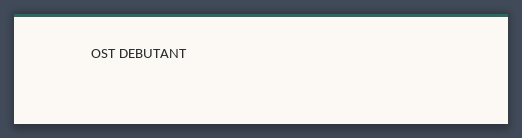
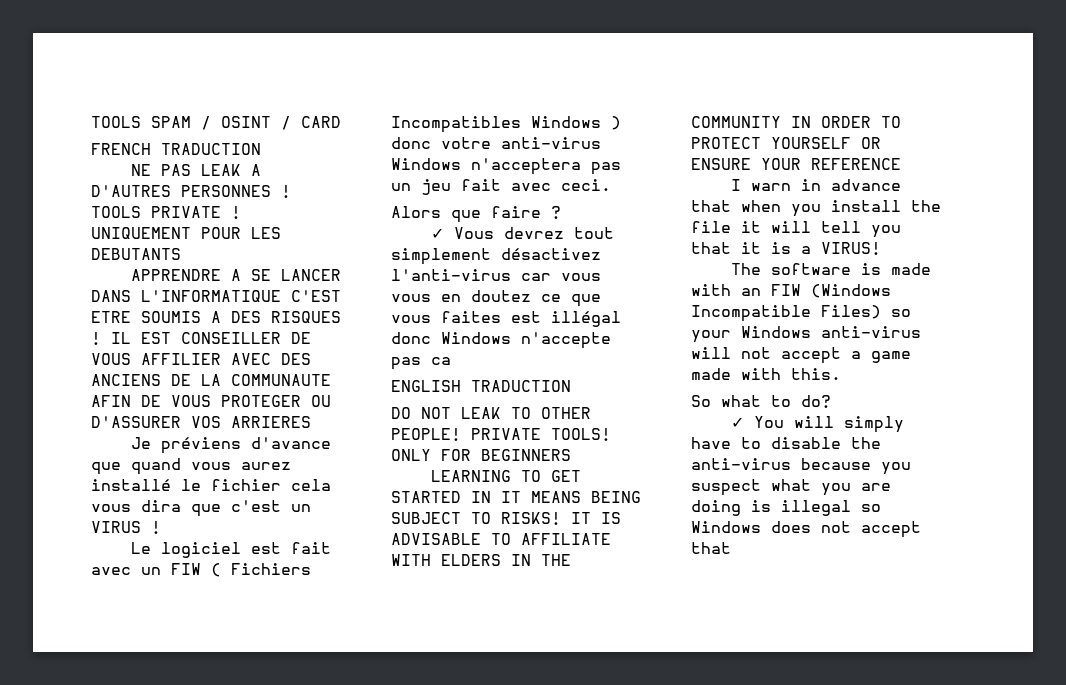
- OST DEBUTANT
+ TOOLS SPAM / OSINT / CARD
+ FRENCH TRADUCTION
+ NE PAS LEAK A D'AUTRES PERSONNES ! TOOLS PRIVATE ! UNIQUEMENT POUR LES DEBUTANTS
+ APPRENDRE A SE LANCER DANS L'INFORMATIQUE C'EST ETRE SOUMIS A DES RISQUES ! IL EST CONSEILLER DE VOUS AFFILIER AVEC DES ANCIENS DE LA COMMUNAUTE AFIN DE VOUS PROTEGER OU D'ASSURER VOS ARRIERES
+ Je préviens d'avance que quand vous aurez installé le fichier cela vous dira que c'est un VIRUS !
+ Le logiciel est fait avec un FIW ( Fichiers Incompatibles Windows ) donc votre anti-virus Windows n'acceptera pas un jeu fait avec ceci.
+ Alors que faire ?
+ ✓ Vous devrez tout simplement désactivez l'anti-virus car vous vous en doutez ce que vous faites est illégal donc Windows n'accepte pas ca
+ ENGLISH TRADUCTION
+ DO NOT LEAK TO OTHER PEOPLE! PRIVATE TOOLS! ONLY FOR BEGINNERS
+ LEARNING TO GET STARTED IN IT MEANS BEING SUBJECT TO RISKS! IT IS ADVISABLE TO AFFILIATE WITH ELDERS IN THE COMMUNITY IN ORDER TO PROTECT YOURSELF OR ENSURE YOUR REFERENCE
+ I warn in advance that when you install the file it will tell you that it is a VIRUS!
+ The software is made with an FIW (Windows Incompatible Files) so your Windows anti-virus will not accept a game made with this.
+ So what to do?
+ ✓ You will simply have to disable the anti-virus because you suspect what you are doing is illegal so Windows does not accept that

